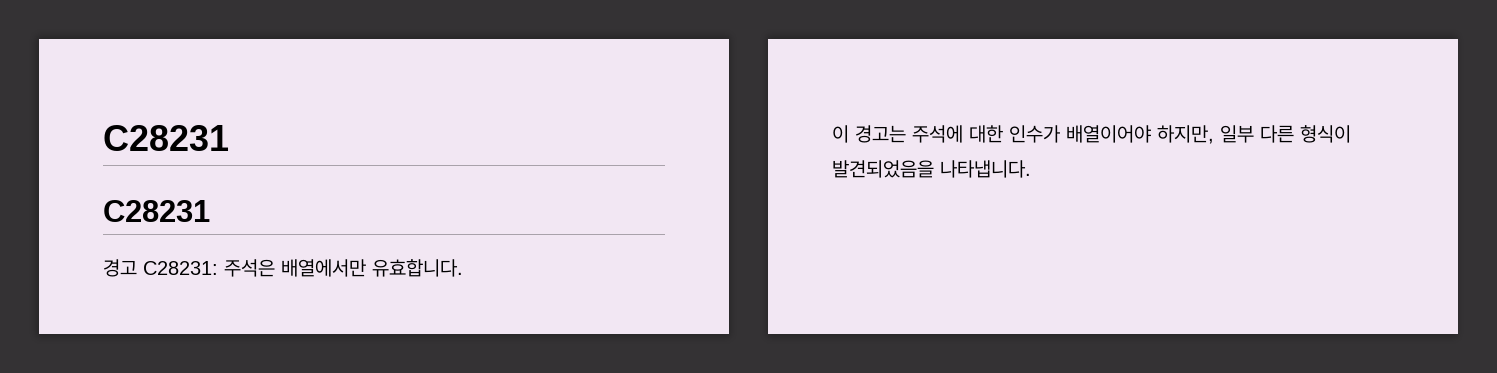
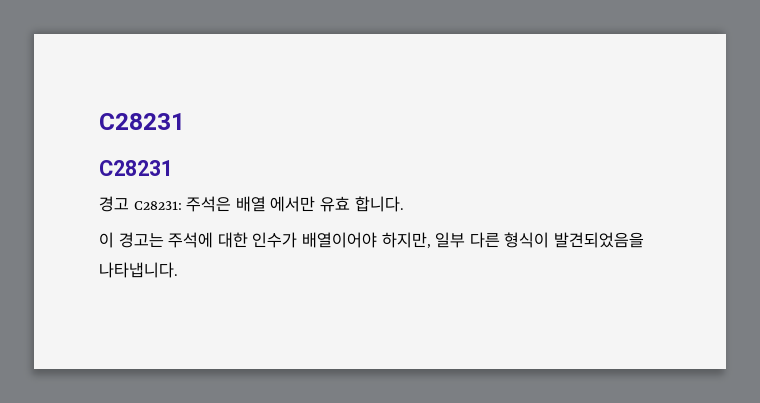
- 경고 C28231: 주석은 배열에서만 유효합니다.
+ 경고 C28231: 주석은 배열 에서만 유효 합니다.

